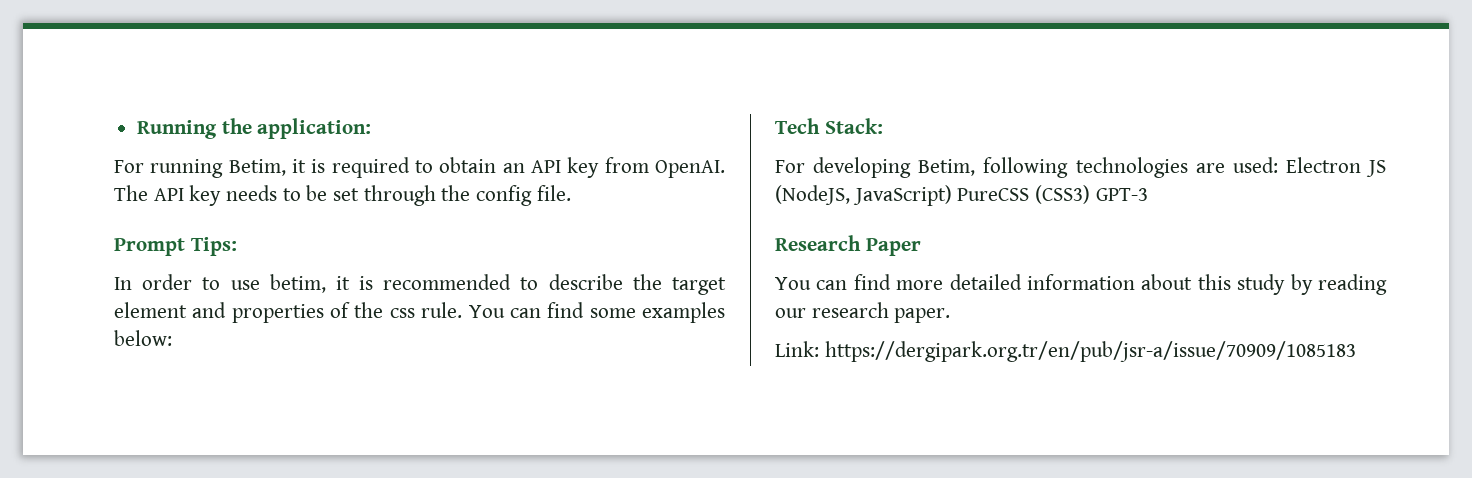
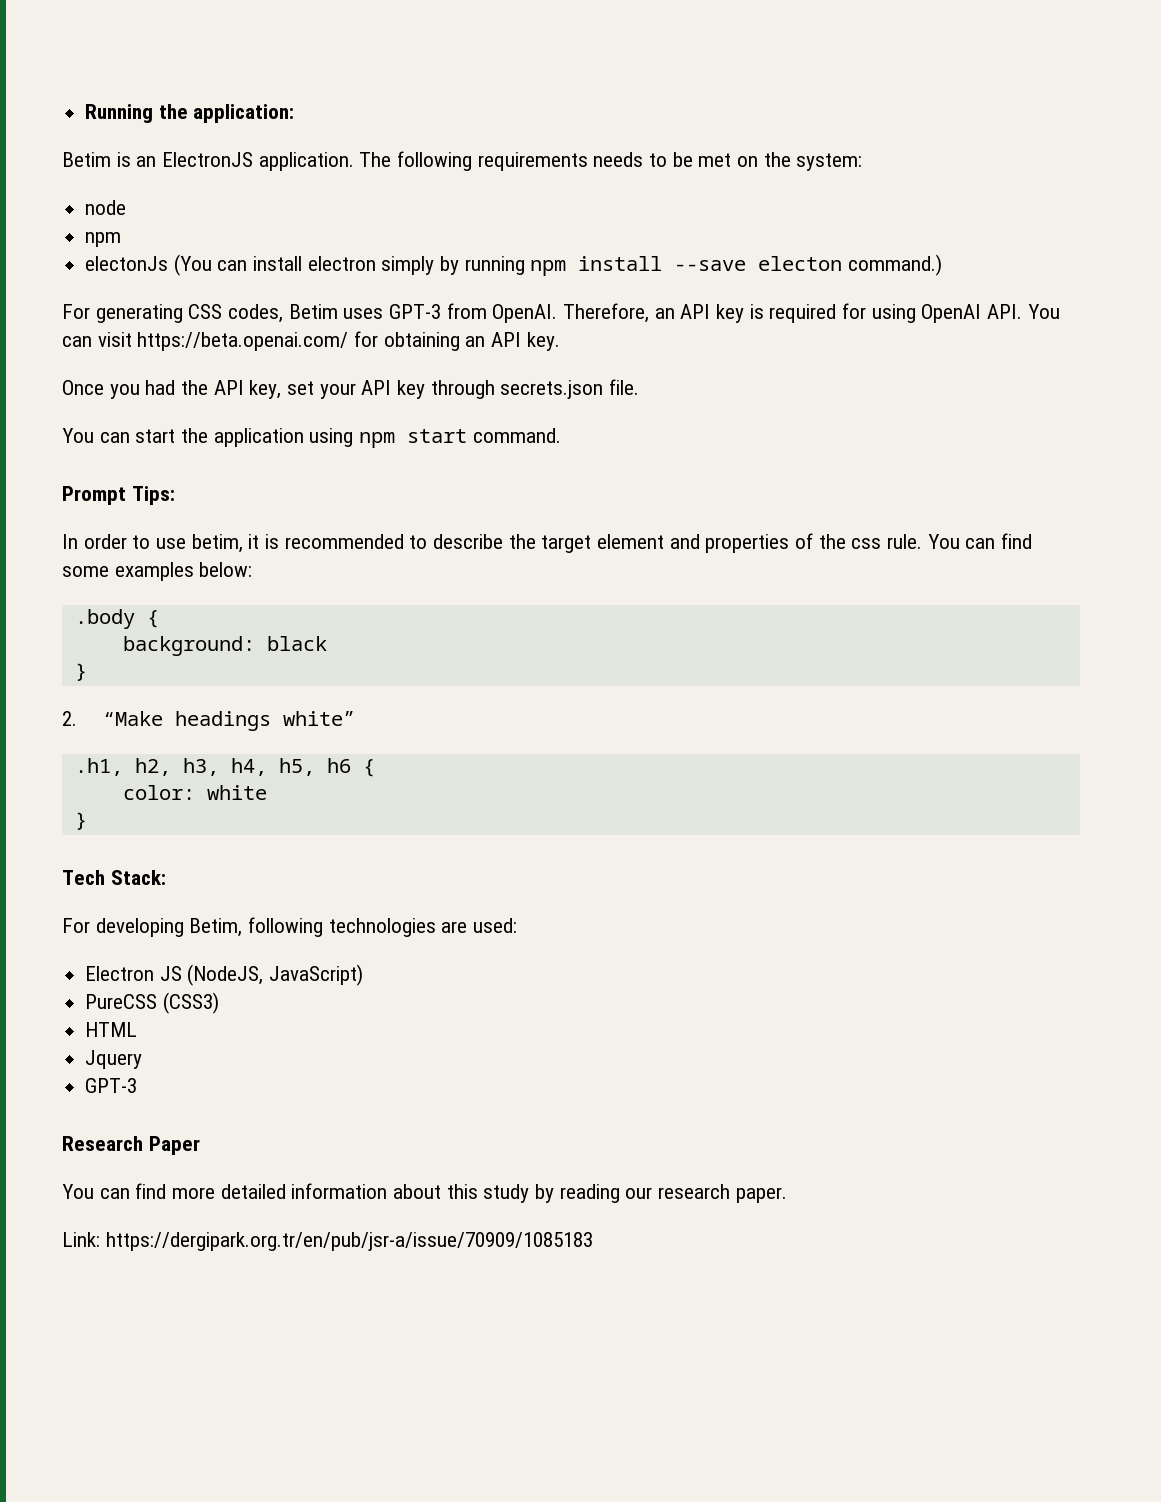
- For running Betim, it is required to obtain an API key from OpenAI. The API key needs to be set through the config file.
+ Betim is an ElectronJS application. The following requirements needs to be met on the system:
+ node
+ npm
+ electonJs (You can install electron simply by running npm install --save electon command.)
+ For generating CSS codes, Betim uses GPT-3 from OpenAI. Therefore, an API key is required for using OpenAI API. You can visit https://beta.openai.com/ for obtaining an API key.
+ Once you had the API key, set your API key through secrets.json file.
+ You can start the application using npm start command.
+ .body {
+ background: black
+ }
+ 2. “Make headings white”
+ .h1, h2, h3, h4, h5, h6 {
+ color: white
+ }
- For developing Betim, following technologies are used: Electron JS (NodeJS, JavaScript) PureCSS (CSS3) GPT-3
+ For developing Betim, following technologies are used:
+ Electron JS (NodeJS, JavaScript)
+ PureCSS (CSS3)
+ HTML
+ Jquery
+ GPT-3

